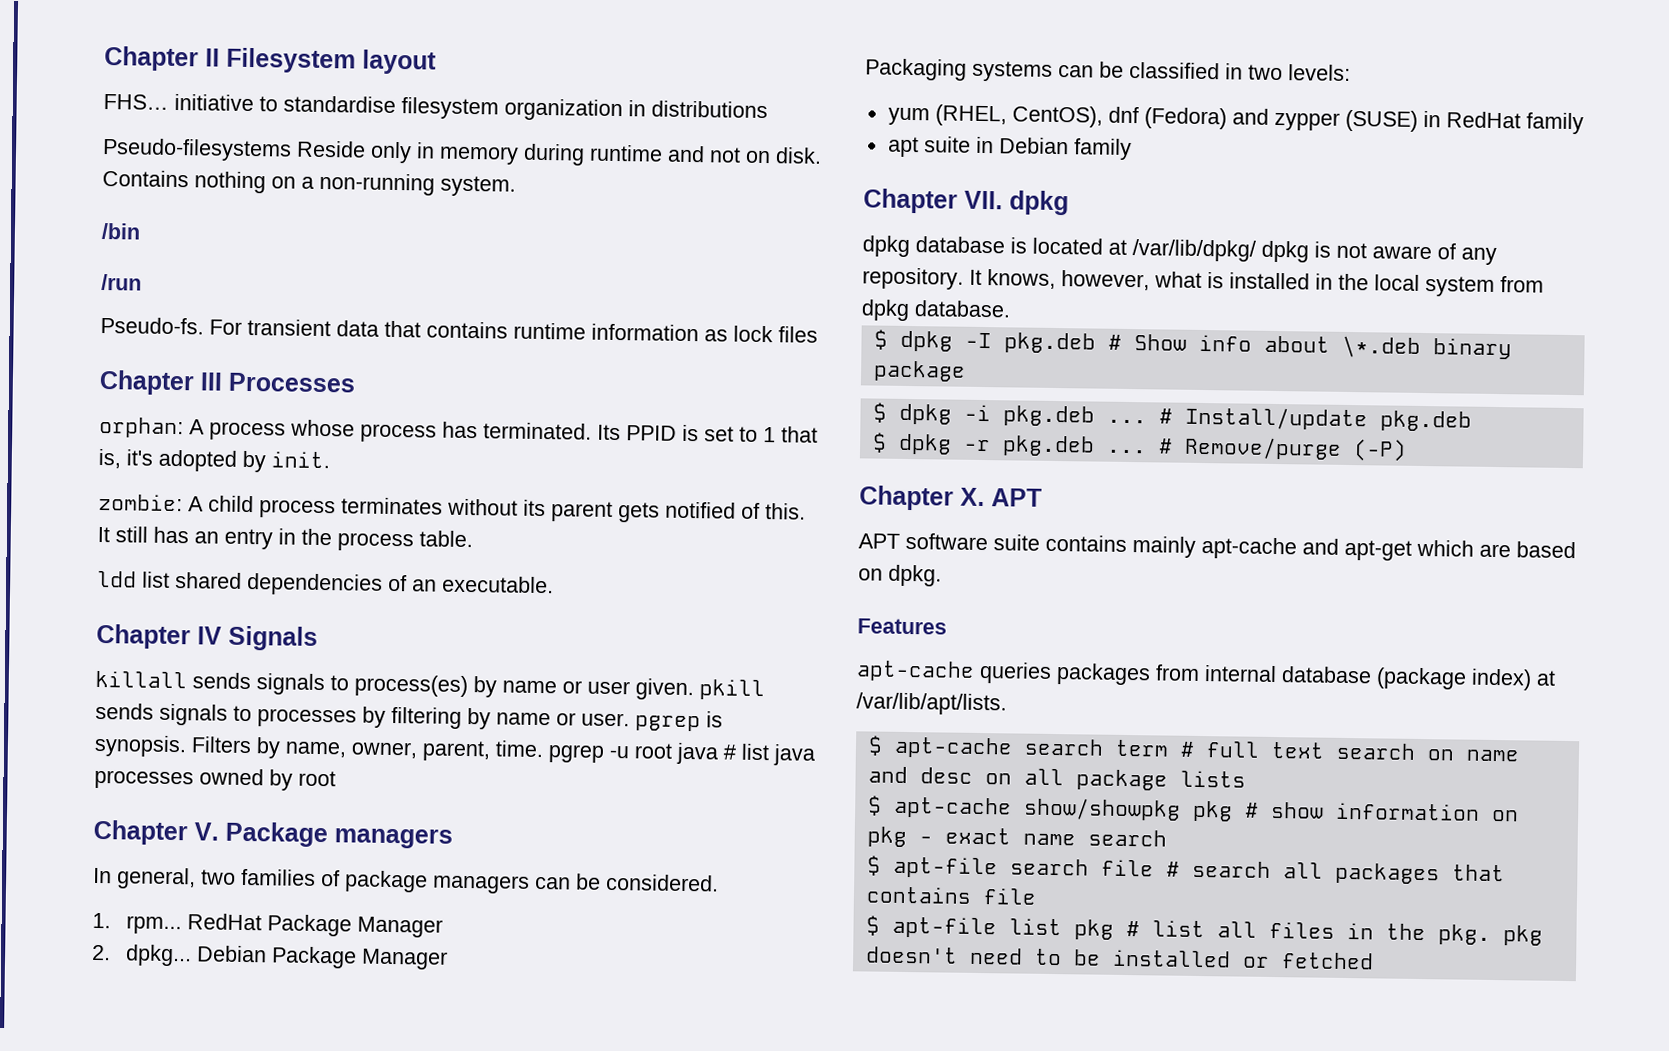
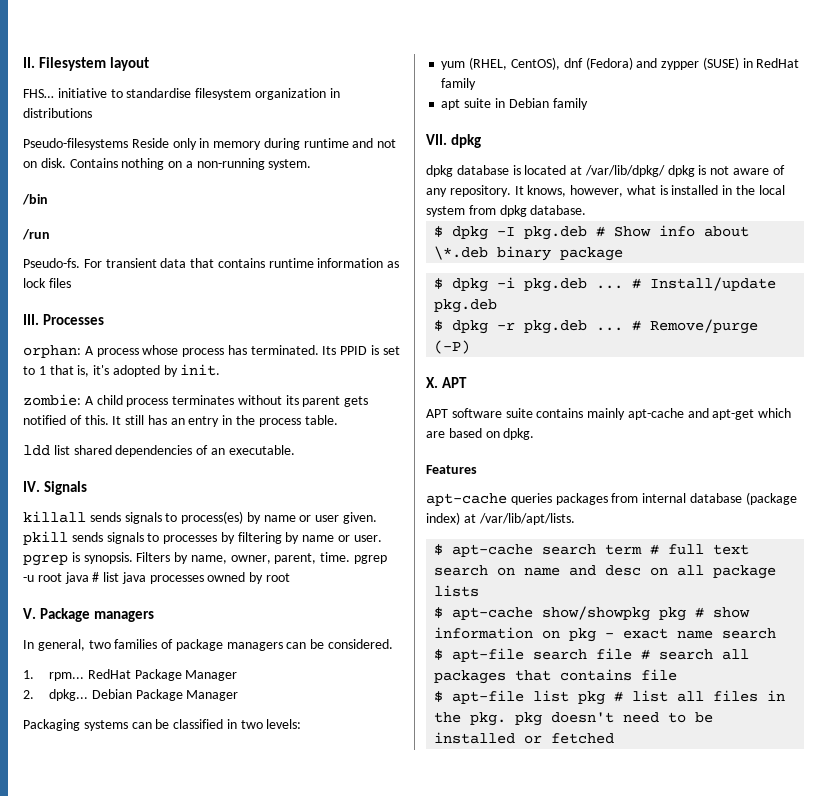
- Chapter II Filesystem layout
+ II. Filesystem layout
- Chapter III Processes
+ III. Processes
- Chapter IV Signals
+ IV. Signals
- Chapter V. Package managers
+ V. Package managers
- Chapter VII. dpkg
+ VII. dpkg
- Chapter X. APT
+ X. APT

